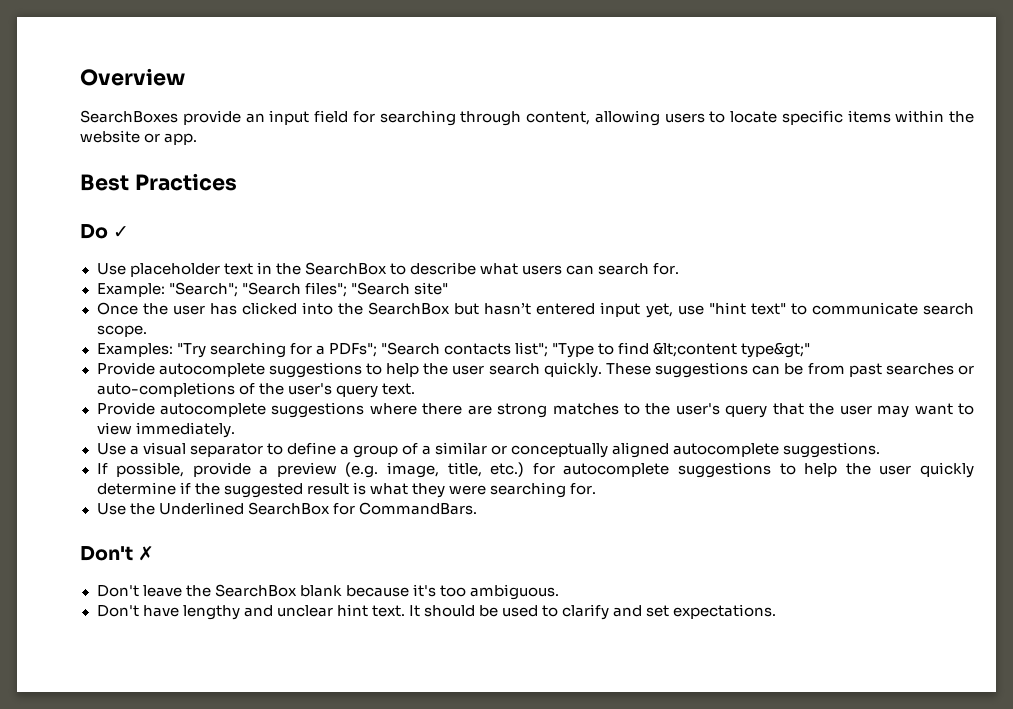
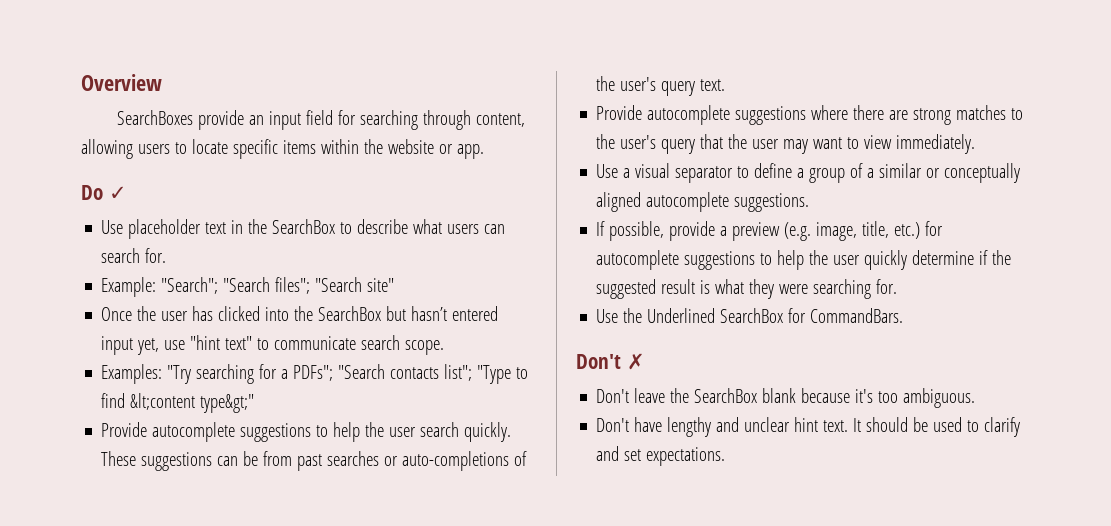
- Best Practices

